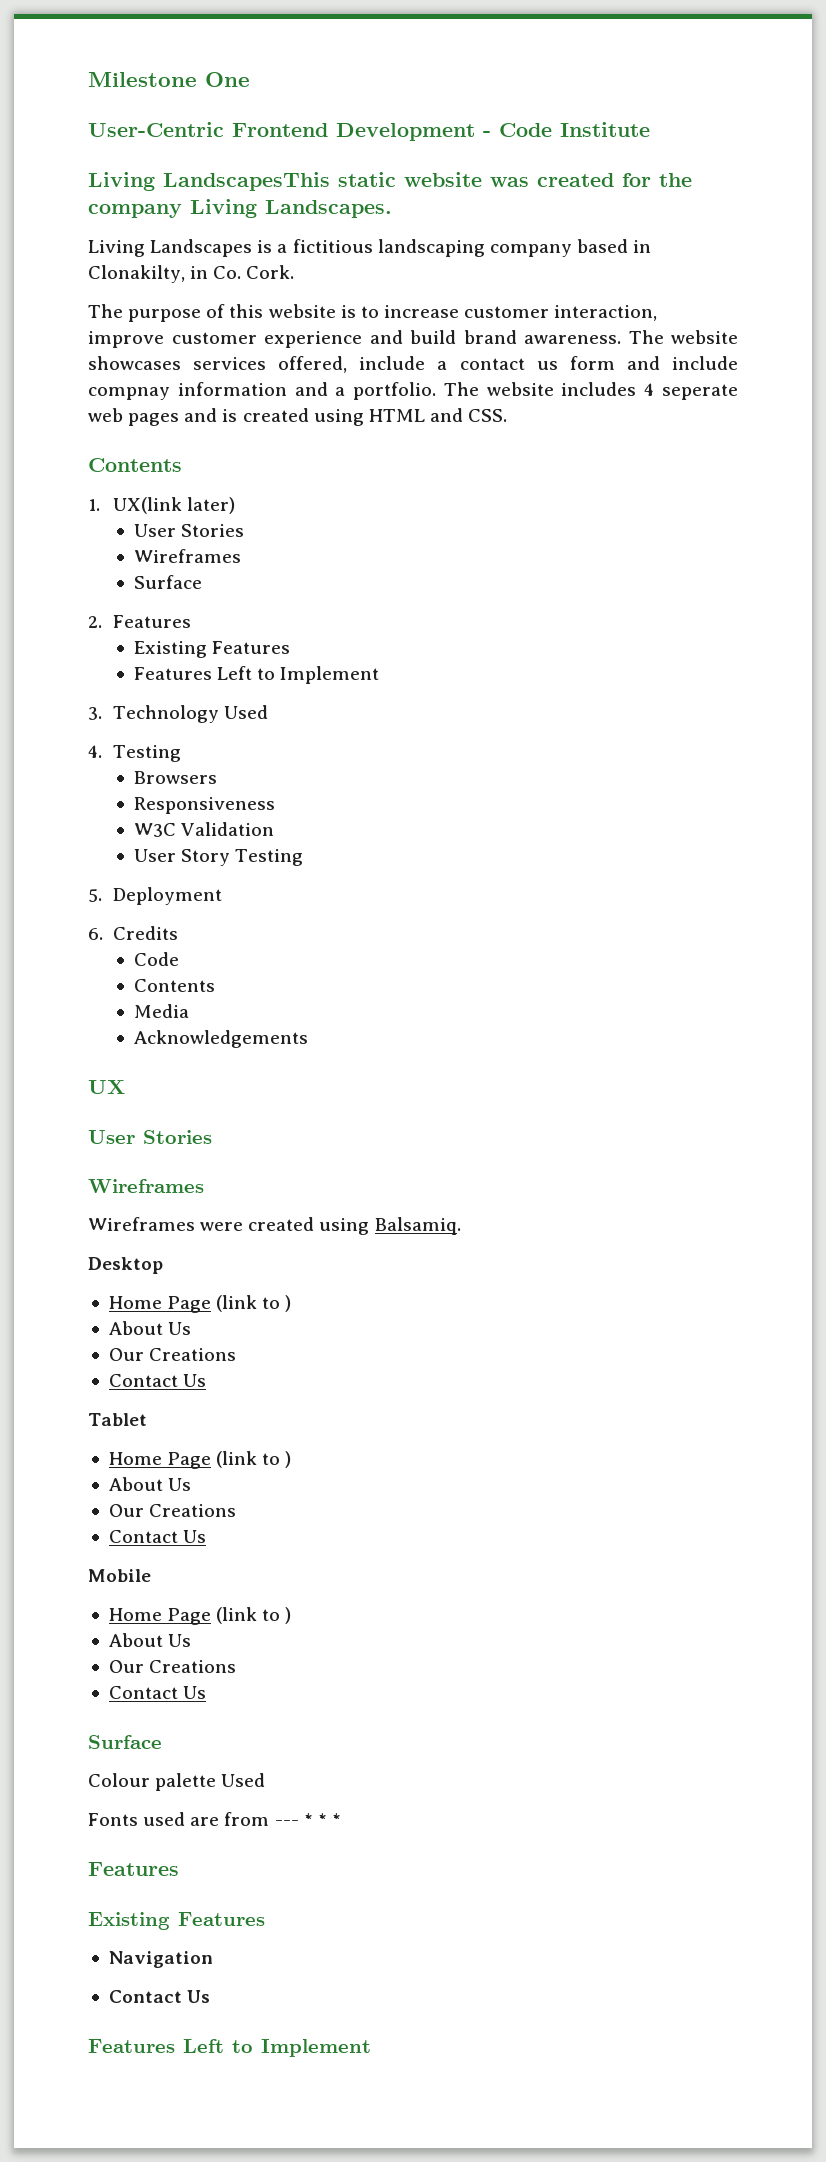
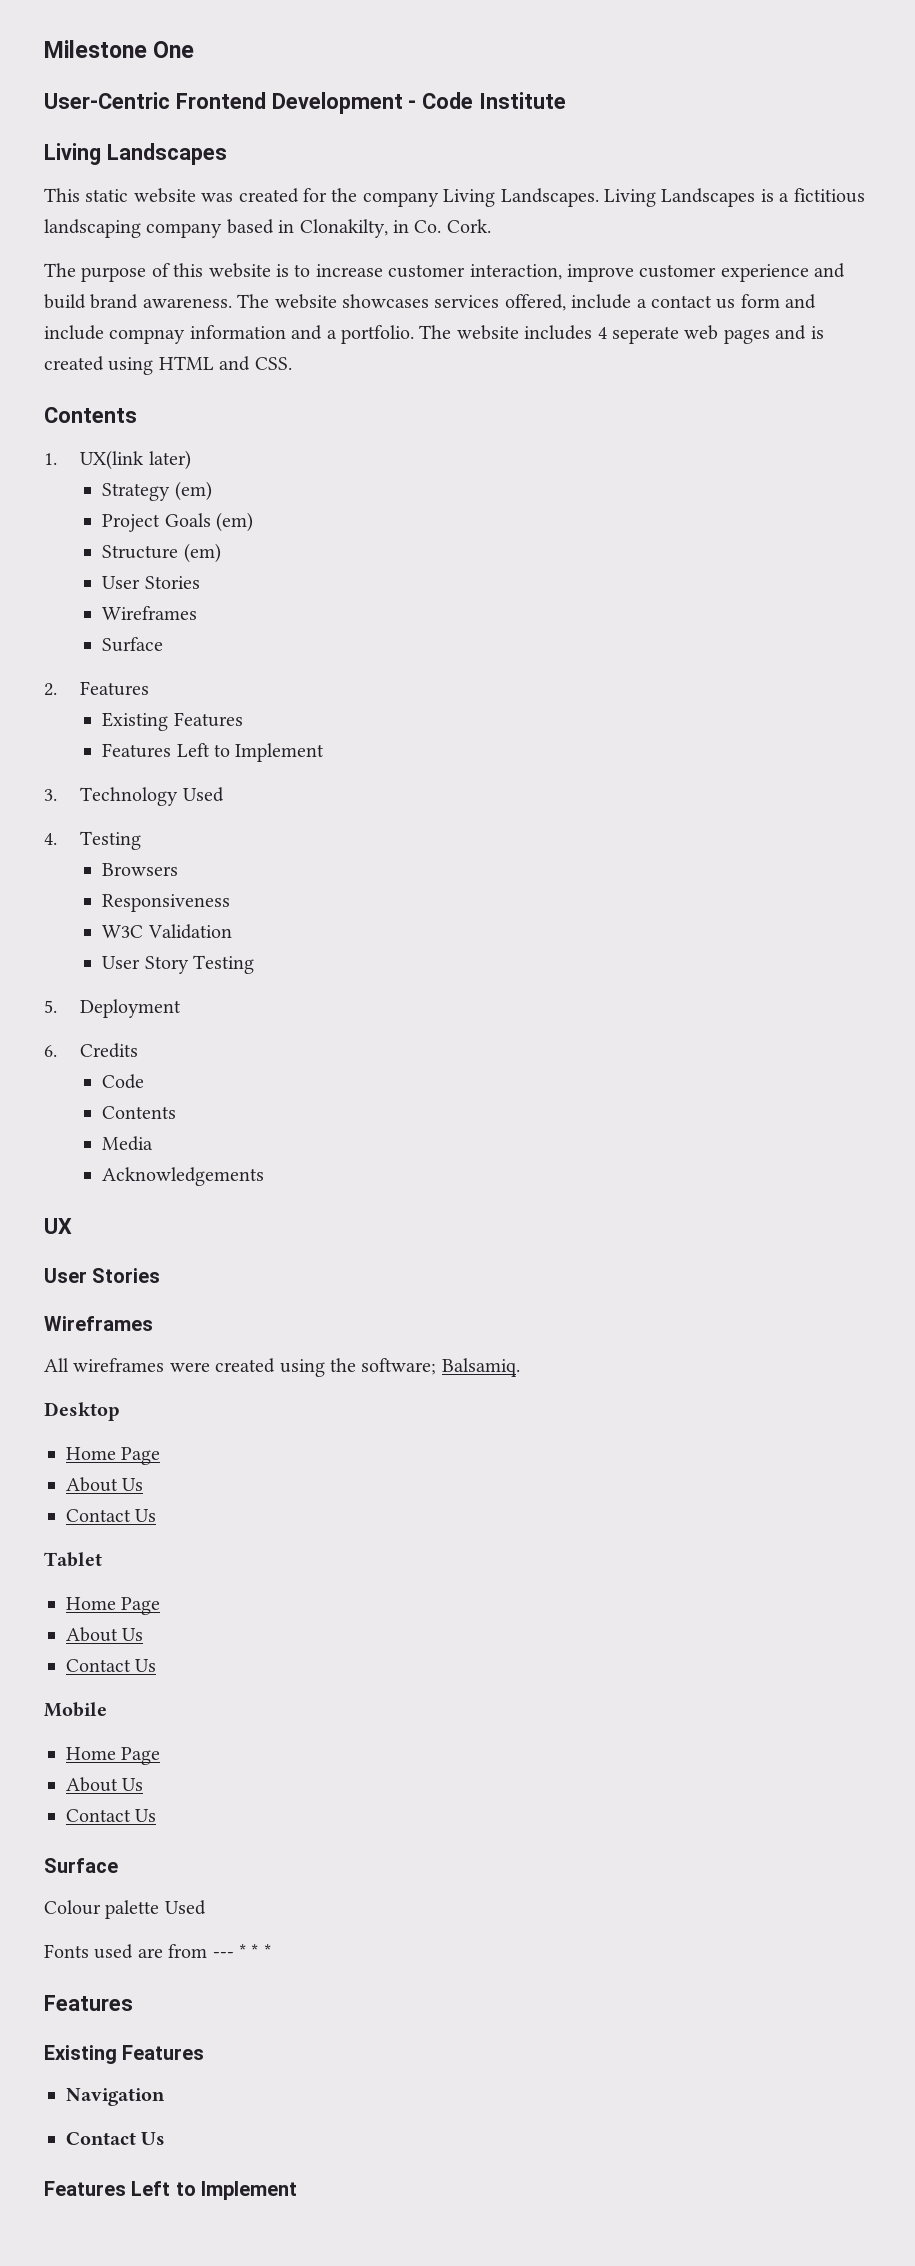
  User-Centric Frontend Development - Code Institute
- Living LandscapesThis static website was created for the company Living Landscapes.
- Living Landscapes is a fictitious landscaping company based in Clonakilty, in Co. Cork.
+ Living Landscapes
+ This static website was created for the company Living Landscapes. Living Landscapes is a fictitious landscaping company based in Clonakilty, in Co. Cork.
+ Strategy (em)
+ Project Goals (em)
+ Structure (em)
- Wireframes were created using Balsamiq.
+ All wireframes were created using the software; Balsamiq.
  Desktop
- Home Page (link to )
+ Home Page
  About Us
- Our Creations
  Tablet
- Home Page (link to )
+ Home Page
  About Us
- Our Creations
  Mobile
- Home Page (link to )
+ Home Page
  About Us
- Our Creations

